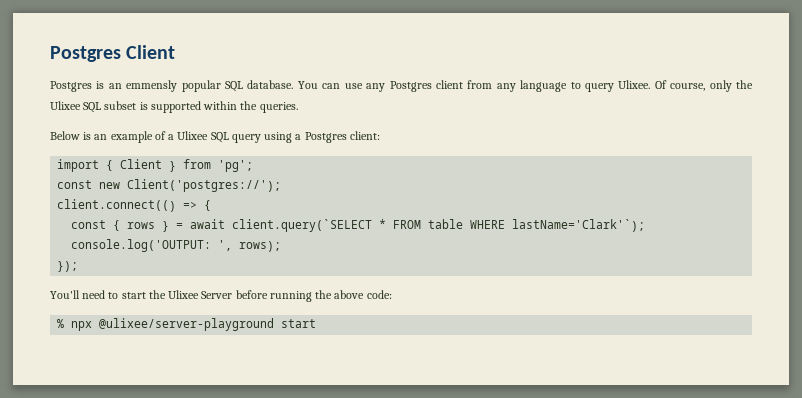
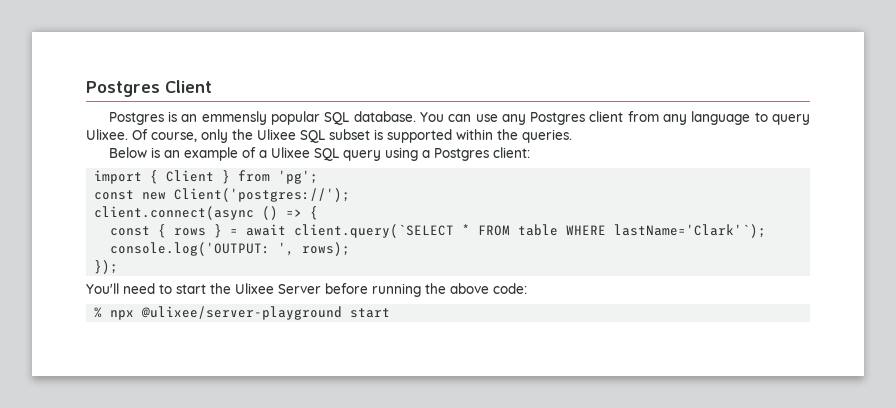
- client.connect(() => {
+ client.connect(async () => {

